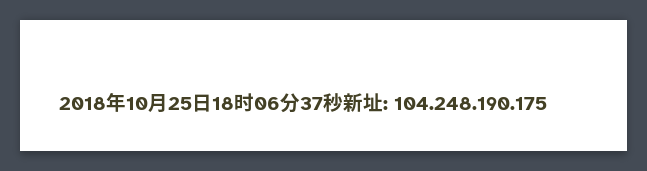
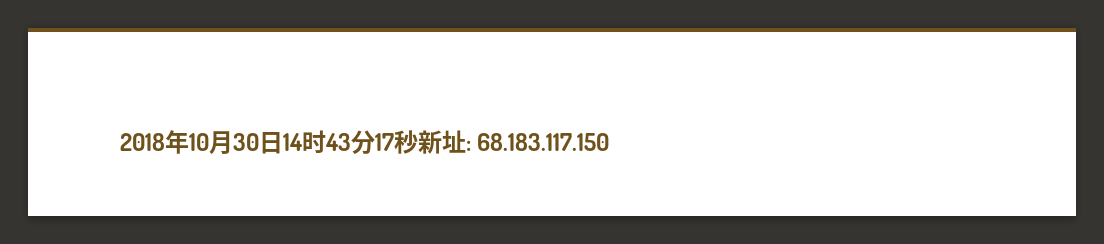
- 2018年10月25日18时06分37秒新址: 104.248.190.175
+ 2018年10月30日14时43分17秒新址: 68.183.117.150

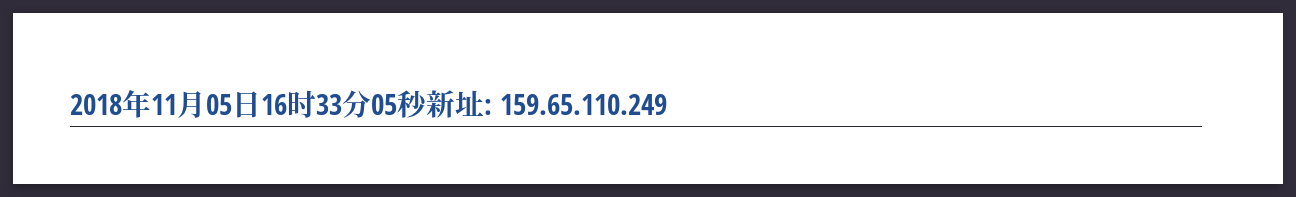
- 2018年10月30日14时43分17秒新址: 68.183.117.150
+ 2018年11月05日16时33分05秒新址: 159.65.110.249

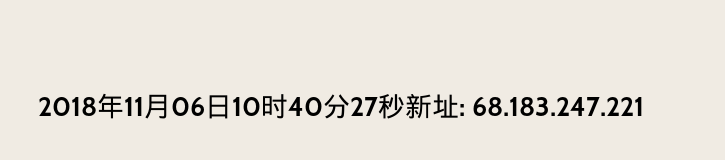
- 2018年11月05日16时33分05秒新址: 159.65.110.249
+ 2018年11月06日10时40分27秒新址: 68.183.247.221

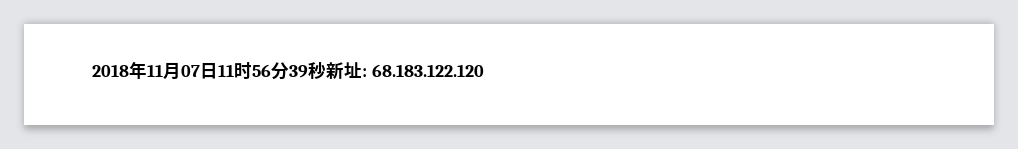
- 2018年11月06日10时40分27秒新址: 68.183.247.221
+ 2018年11月07日11时56分39秒新址: 68.183.122.120

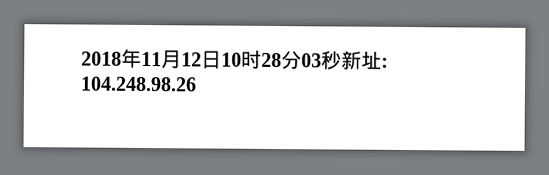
- 2018年11月07日11时56分39秒新址: 68.183.122.120
+ 2018年11月12日10时28分03秒新址: 104.248.98.26

